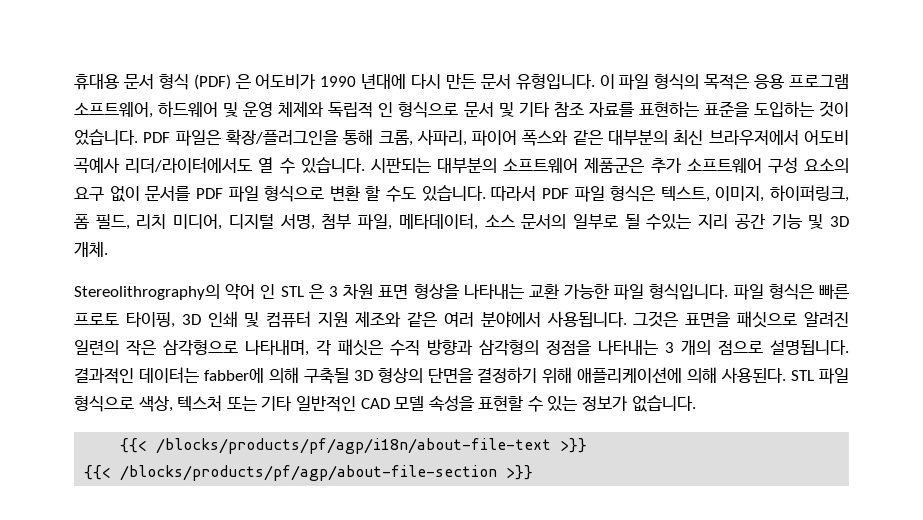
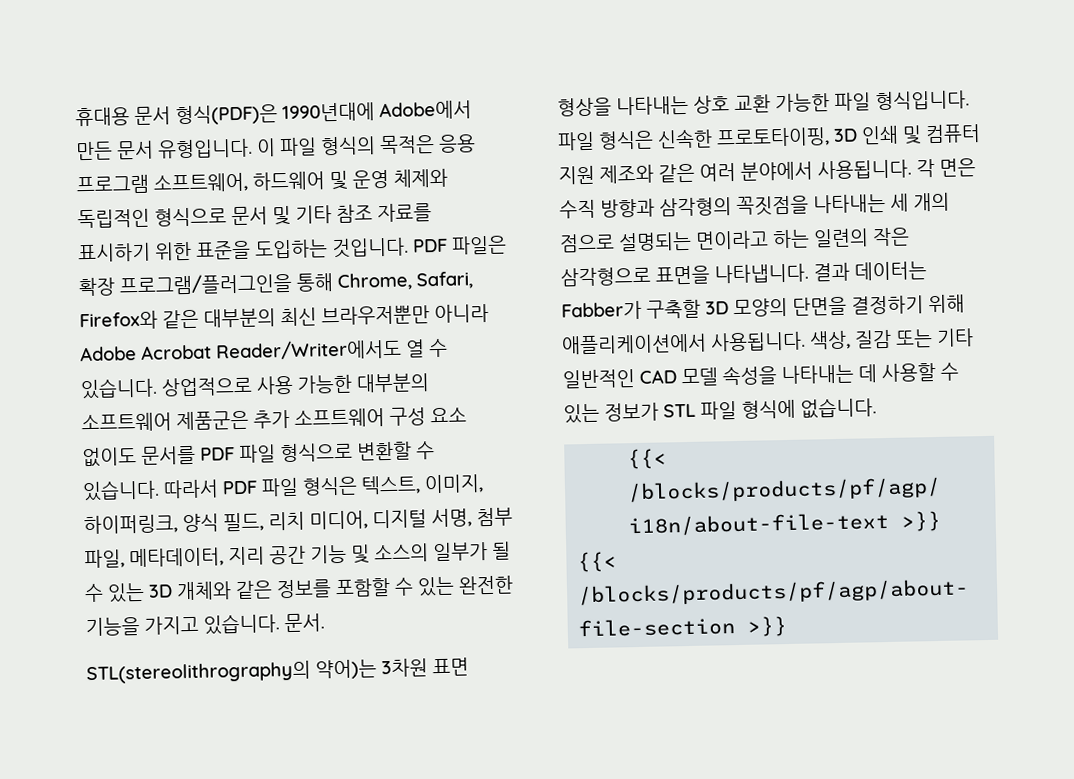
- 휴대용 문서 형식 (PDF) 은 어도비가 1990 년대에 다시 만든 문서 유형입니다.
+ 휴대용 문서 형식(PDF)은 1990년대에 Adobe에서 만든 문서 유형입니다.
- 이 파일 형식의 목적은 응용 프로그램 소프트웨어, 하드웨어 및 운영 체제와 독립적 인 형식으로 문서 및 기타 참조 자료를 표현하는 표준을 도입하는 것이 었습니다. PDF 파일은 확장/플러그인을 통해 크롬, 사파리, 파이어 폭스와 같은 대부분의 최신 브라우저에서 어도비 곡예사 리더/라이터에서도 열 수 있습니다. 시판되는 대부분의 소프트웨어 제품군은 추가 소프트웨어 구성 요소의 요구 없이 문서를 PDF 파일 형식으로 변환 할 수도 있습니다.
+ 이 파일 형식의 목적은 응용 프로그램 소프트웨어, 하드웨어 및 운영 체제와 독립적인 형식으로 문서 및 기타 참조 자료를 표시하기 위한 표준을 도입하는 것입니다. PDF 파일은 확장 프로그램/플러그인을 통해 Chrome, Safari, Firefox와 같은 대부분의 최신 브라우저뿐만 아니라 Adobe Acrobat Reader/Writer에서도 열 수 있습니다. 상업적으로 사용 가능한 대부분의 소프트웨어 제품군은 추가 소프트웨어 구성 요소 없이도 문서를 PDF 파일 형식으로 변환할 수 있습니다.
- 따라서 PDF 파일 형식은 텍스트, 이미지, 하이퍼링크, 폼 필드, 리치 미디어, 디지털 서명, 첨부 파일, 메타데이터, 소스 문서의 일부로 될 수있는 지리 공간 기능 및 3D 개체.
- Stereolithrography의 약어 인 STL 은 3 차원 표면 형상을 나타내는 교환 가능한 파일 형식입니다.
+ 따라서 PDF 파일 형식은 텍스트, 이미지, 하이퍼링크, 양식 필드, 리치 미디어, 디지털 서명, 첨부 파일, 메타데이터, 지리 공간 기능 및 소스의 일부가 될 수 있는 3D 개체와 같은 정보를 포함할 수 있는 완전한 기능을 가지고 있습니다. 문서.
+ STL(stereolithrography의 약어)는 3차원 표면 형상을 나타내는 상호 교환 가능한 파일 형식입니다.
- 파일 형식은 빠른 프로토 타이핑, 3D 인쇄 및 컴퓨터 지원 제조와 같은 여러 분야에서 사용됩니다.
+ 파일 형식은 신속한 프로토타이핑, 3D 인쇄 및 컴퓨터 지원 제조와 같은 여러 분야에서 사용됩니다.
- 그것은 표면을 패싯으로 알려진 일련의 작은 삼각형으로 나타내며, 각 패싯은 수직 방향과 삼각형의 정점을 나타내는 3 개의 점으로 설명됩니다. 결과적인 데이터는 fabber에 의해 구축될 3D 형상의 단면을 결정하기 위해 애플리케이션에 의해 사용된다. STL 파일 형식으로 색상, 텍스처 또는 기타 일반적인 CAD 모델 속성을 표현할 수 있는 정보가 없습니다.
+ 각 면은 수직 방향과 삼각형의 꼭짓점을 나타내는 세 개의 점으로 설명되는 면이라고 하는 일련의 작은 삼각형으로 표면을 나타냅니다. 결과 데이터는 Fabber가 구축할 3D 모양의 단면을 결정하기 위해 애플리케이션에서 사용됩니다. 색상, 질감 또는 기타 일반적인 CAD 모델 속성을 나타내는 데 사용할 수 있는 정보가 STL 파일 형식에 없습니다.

